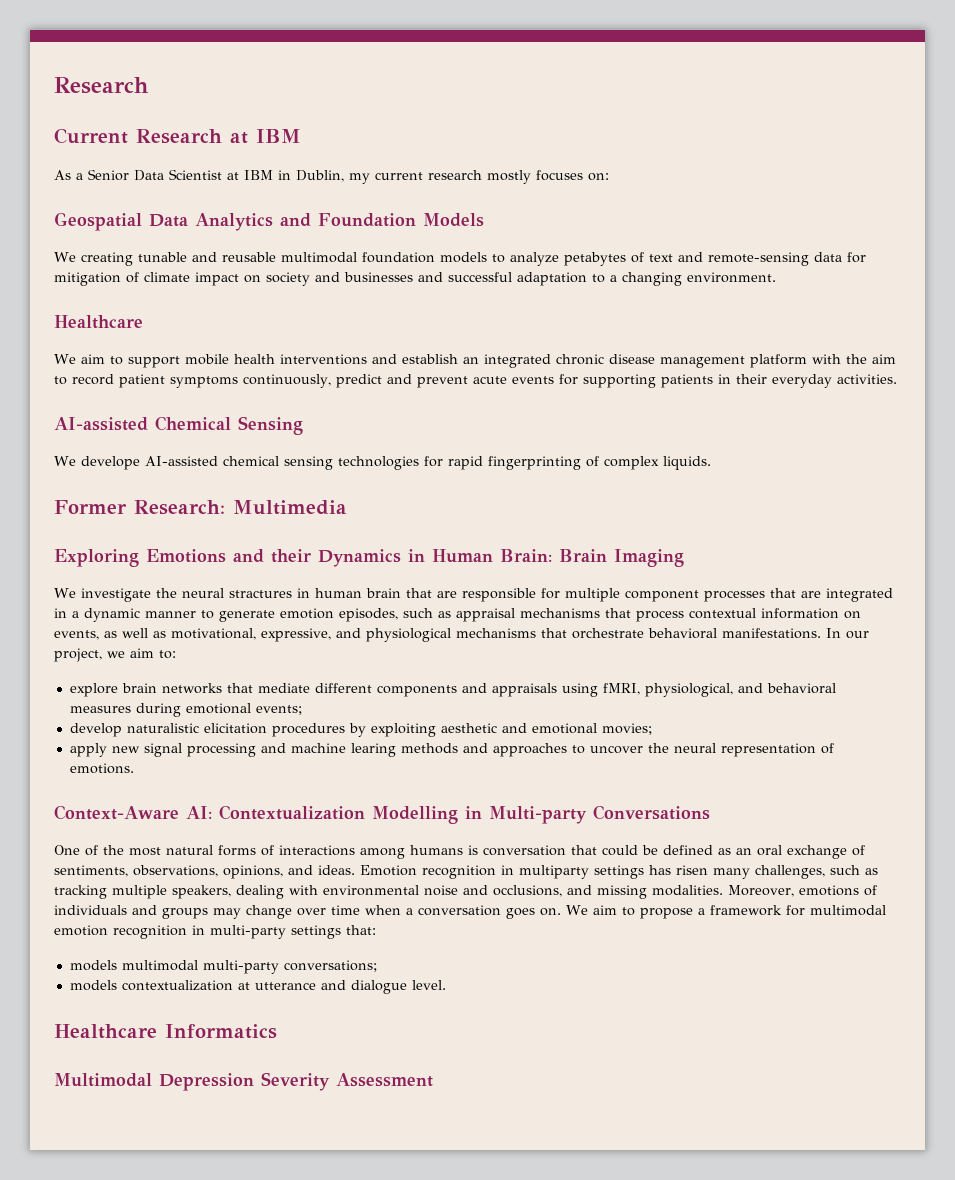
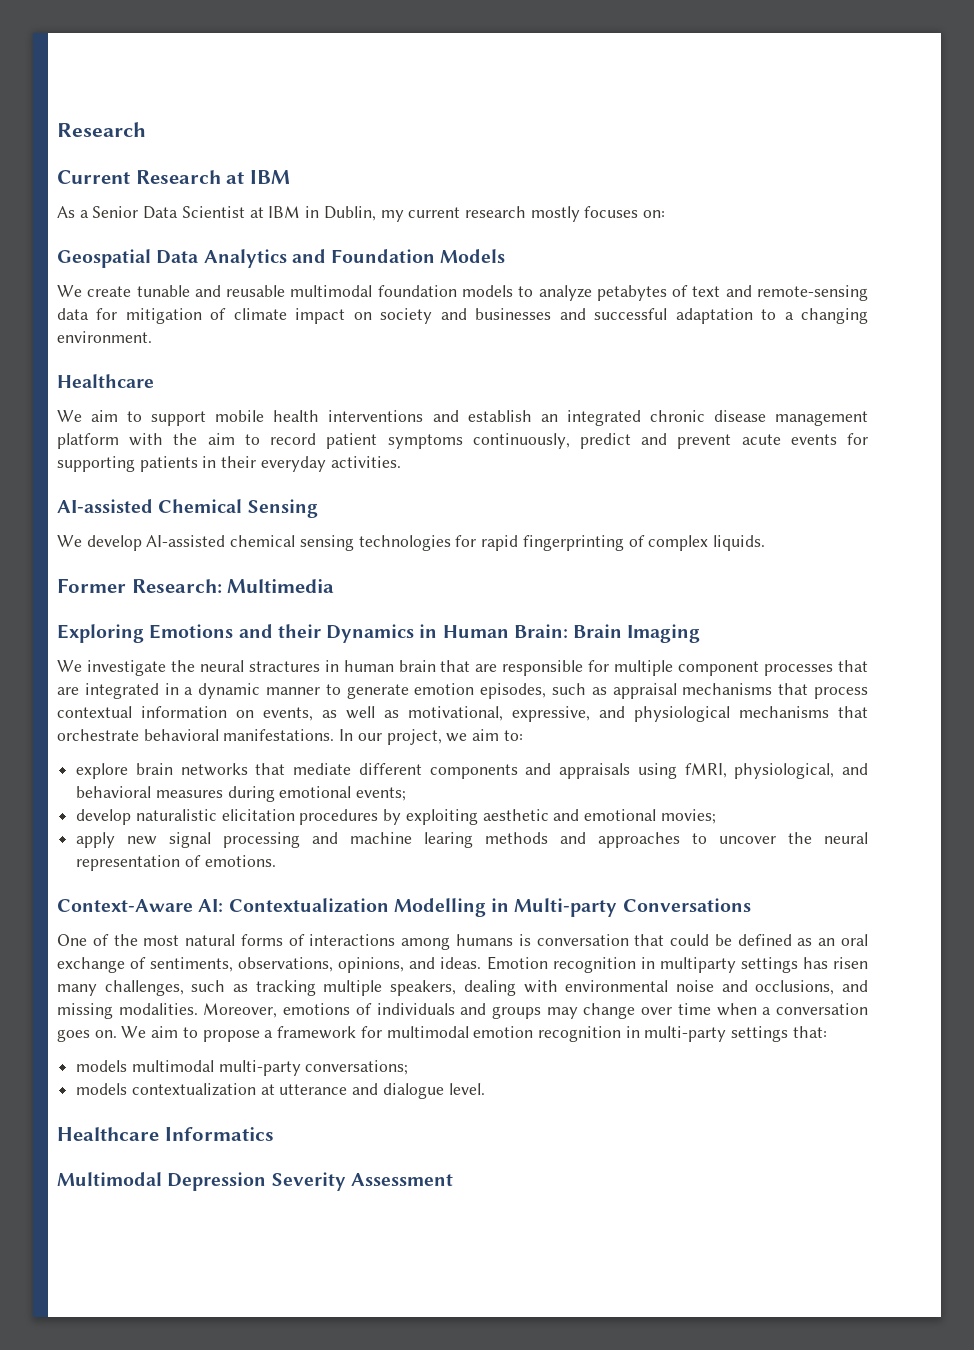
- We creating tunable and reusable multimodal foundation models to analyze petabytes of text and remote-sensing data for mitigation of climate impact on society and businesses and successful adaptation to a changing environment.
+ We create tunable and reusable multimodal foundation models to analyze petabytes of text and remote-sensing data for mitigation of climate impact on society and businesses and successful adaptation to a changing environment.
- We develope AI-assisted chemical sensing technologies for rapid fingerprinting of complex liquids.
+ We develop AI-assisted chemical sensing technologies for rapid fingerprinting of complex liquids.

